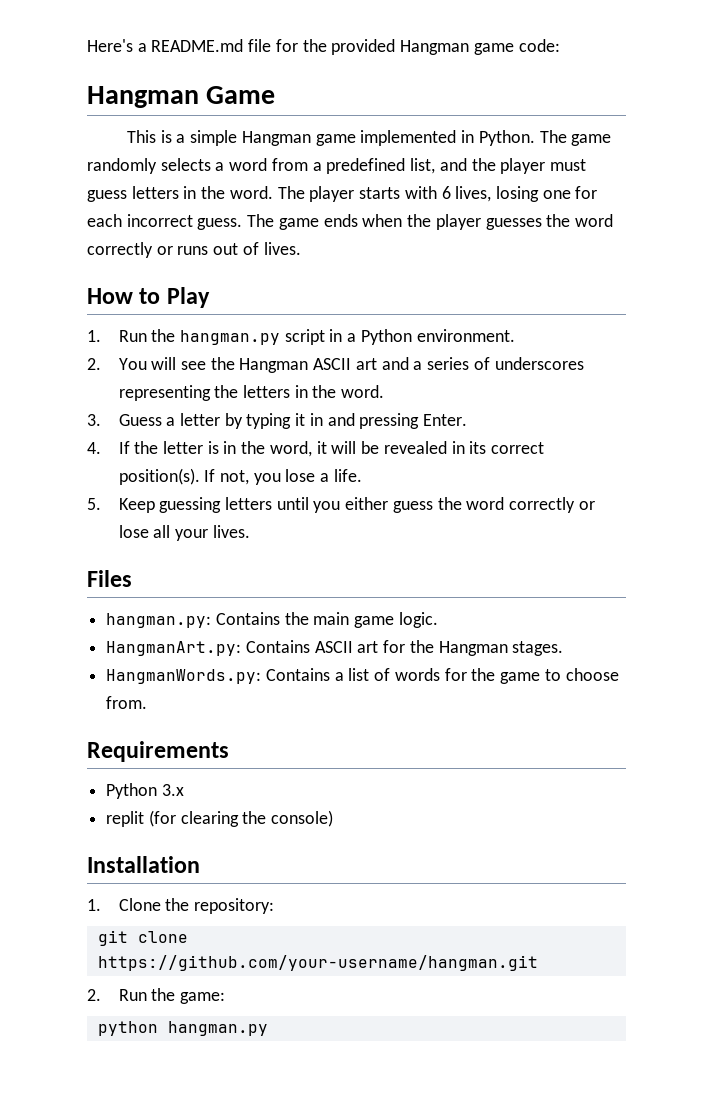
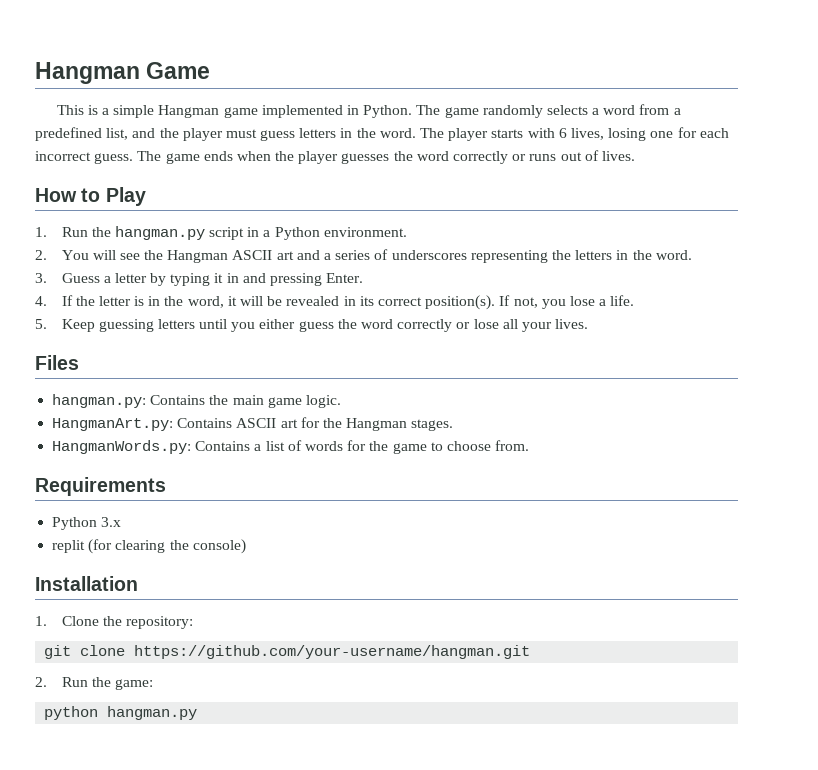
- Here's a README.md file for the provided Hangman game code:

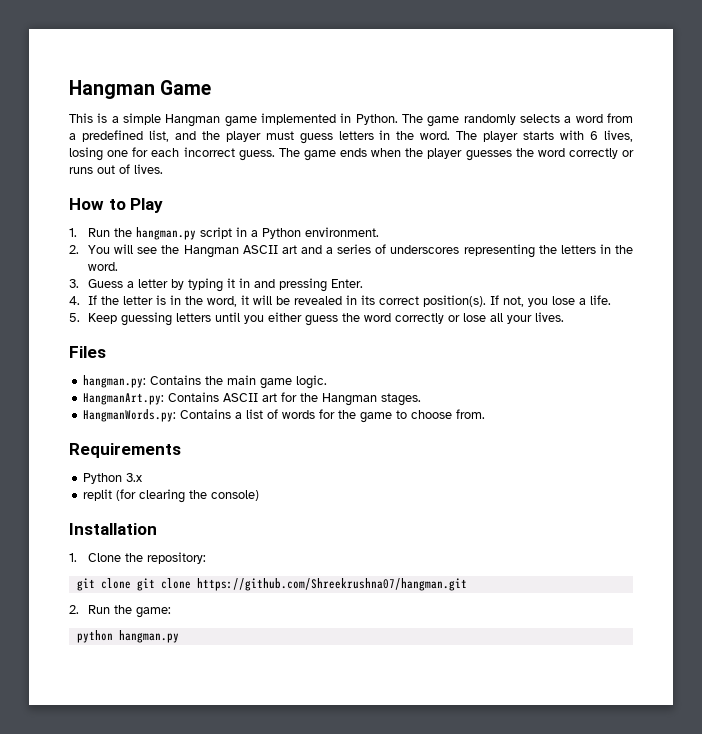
- git clone https://github.com/your-username/hangman.git
+ git clone git clone https://github.com/Shreekrushna07/hangman.git

